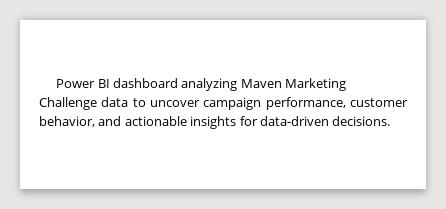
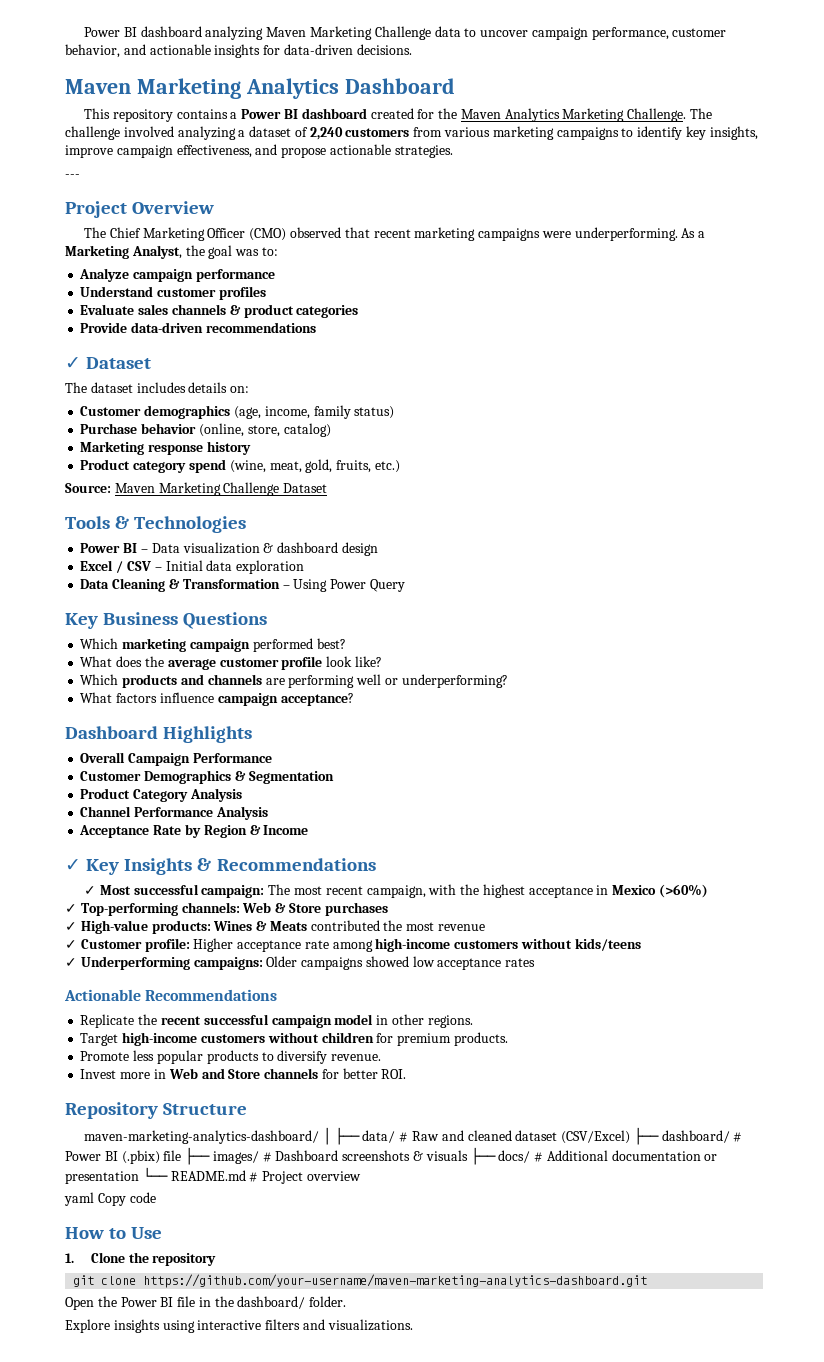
+ Maven Marketing Analytics Dashboard
+ This repository contains a Power BI dashboard created for the Maven Analytics Marketing Challenge. The challenge involved analyzing a dataset of 2,240 customers from various marketing campaigns to identify key insights, improve campaign effectiveness, and propose actionable strategies.
+ ---
+ Project Overview
+ The Chief Marketing Officer (CMO) observed that recent marketing campaigns were underperforming. As a Marketing Analyst, the goal was to:
+ Analyze campaign performance
+ Understand customer profiles
+ Evaluate sales channels & product categories
+ Provide data-driven recommendations
+ ✓ Dataset
+ The dataset includes details on:
+ Customer demographics (age, income, family status)
+ Purchase behavior (online, store, catalog)
+ Marketing response history
+ Product category spend (wine, meat, gold, fruits, etc.)
+ Source: Maven Marketing Challenge Dataset
+ Tools & Technologies
+ Power BI – Data visualization & dashboard design
+ Excel / CSV – Initial data exploration
+ Data Cleaning & Transformation – Using Power Query
+ Key Business Questions
+ Which marketing campaign performed best?
+ What does the average customer profile look like?
+ Which products and channels are performing well or underperforming?
+ What factors influence campaign acceptance?
+ Dashboard Highlights
+ Overall Campaign Performance
+ Customer Demographics & Segmentation
+ Product Category Analysis
+ Channel Performance Analysis
+ Acceptance Rate by Region & Income
+ ✓ Key Insights & Recommendations
+ ✓ Most successful campaign: The most recent campaign, with the highest acceptance in Mexico (>60%)
+ ✓ Top-performing channels: Web & Store purchases
+ ✓ High-value products: Wines & Meats contributed the most revenue
+ ✓ Customer profile: Higher acceptance rate among high-income customers without kids/teens
+ ✓ Underperforming campaigns: Older campaigns showed low acceptance rates
+ Actionable Recommendations
+ Replicate the recent successful campaign model in other regions.
+ Target high-income customers without children for premium products.
+ Promote less popular products to diversify revenue.
+ Invest more in Web and Store channels for better ROI.
+ Repository Structure
+ maven-marketing-analytics-dashboard/ │ ├── data/ # Raw and cleaned dataset (CSV/Excel) ├── dashboard/ # Power BI (.pbix) file ├── images/ # Dashboard screenshots & visuals ├── docs/ # Additional documentation or presentation └── README.md # Project overview
+ yaml Copy code
+ How to Use
+ 1. Clone the repository
+ git clone https://github.com/your-username/maven-marketing-analytics-dashboard.git
+ Open the Power BI file in the dashboard/ folder.
+ Explore insights using interactive filters and visualizations.

